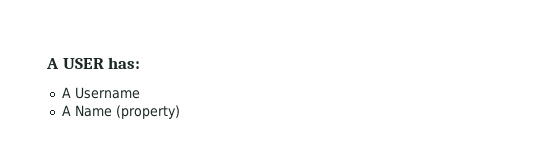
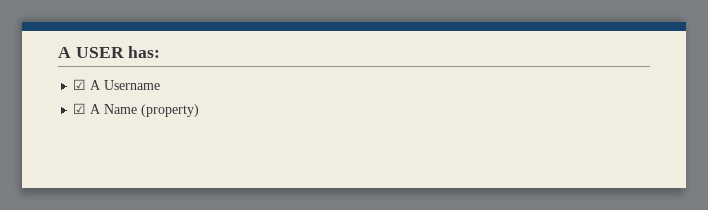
- A Username
+ ☑ A Username
- A Name (property)
+ ☑ A Name (property)

